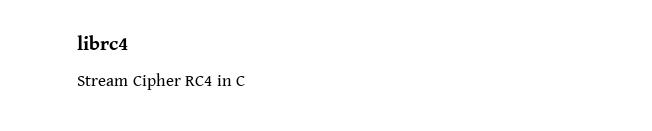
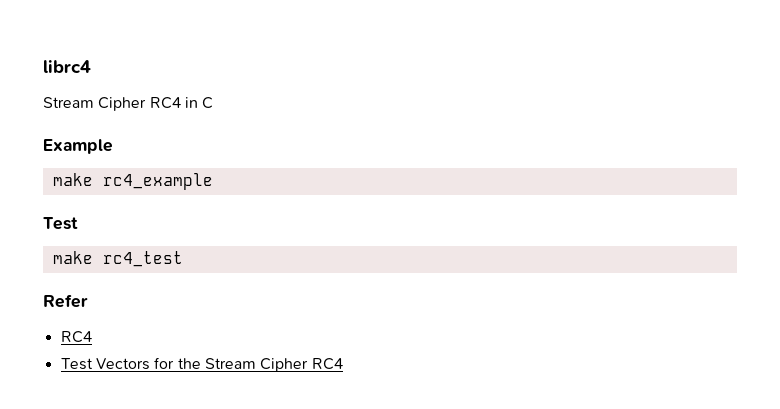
+ Example
+ make rc4_example
+ Test
+ make rc4_test
+ Refer
+ RC4
+ Test Vectors for the Stream Cipher RC4

